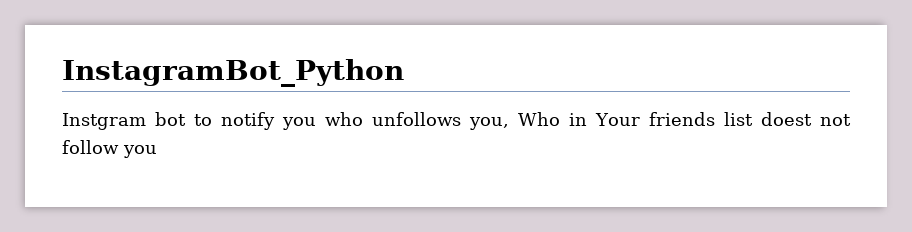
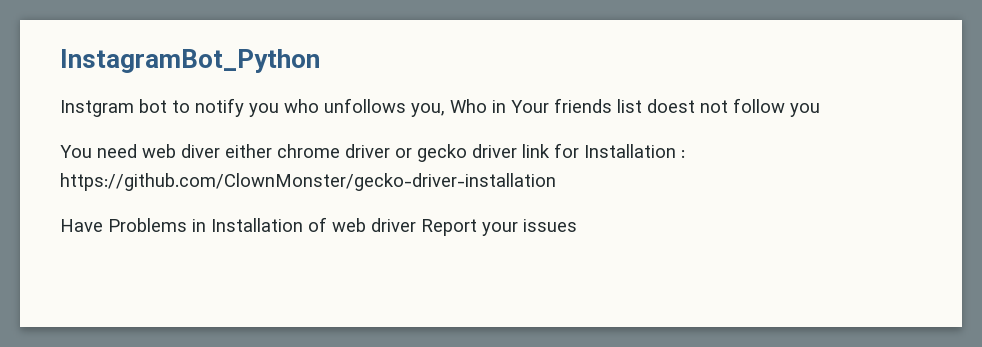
+ You need web diver either chrome driver or gecko driver link for Installation : https://github.com/ClownMonster/gecko-driver-installation
+ Have Problems in Installation of web driver Report your issues

